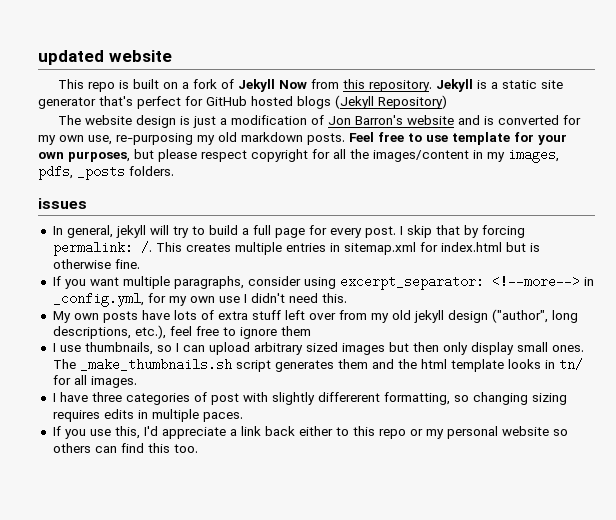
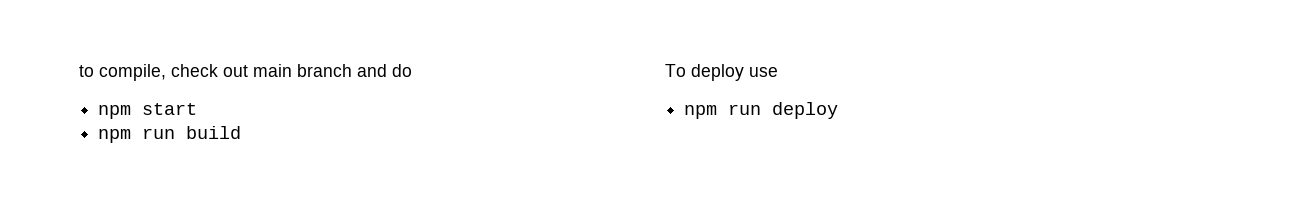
- updated website
- This repo is built on a fork of Jekyll Now from this repository. Jekyll is a static site generator that's perfect for GitHub hosted blogs (Jekyll Repository)
- The website design is just a modification of Jon Barron's website and is converted for my own use, re-purposing my old markdown posts. Feel free to use template for your own purposes, but please respect copyright for all the images/content in my images, pdfs, _posts folders.
- issues
- In general, jekyll will try to build a full page for every post. I skip that by forcing permalink: /. This creates multiple entries in sitemap.xml for index.html but is otherwise fine.
- If you want multiple paragraphs, consider using excerpt_separator: <!--more--> in _config.yml, for my own use I didn't need this.
- My own posts have lots of extra stuff left over from my old jekyll design ("author", long descriptions, etc.), feel free to ignore them
- I use thumbnails, so I can upload arbitrary sized images but then only display small ones. The _make_thumbnails.sh script generates them and the html template looks in tn/ for all images.
- I have three categories of post with slightly differerent formatting, so changing sizing requires edits in multiple paces.
- If you use this, I'd appreciate a link back either to this repo or my personal website so others can find this too.
+ to compile, check out main branch and do
+ npm start
+ npm run build
+ To deploy use
+ npm run deploy

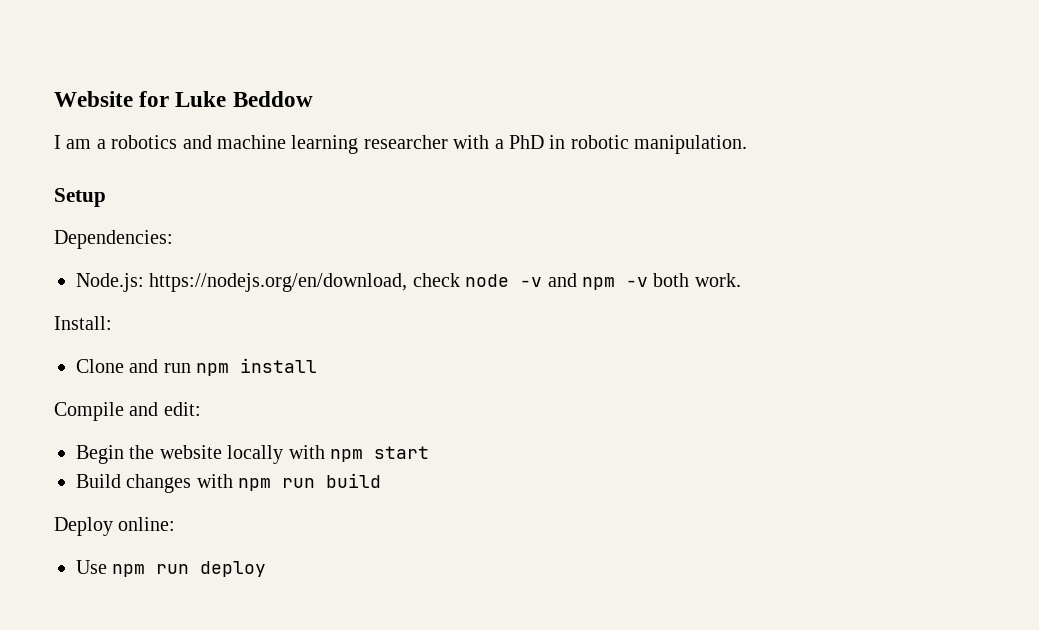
- to compile, check out main branch and do
- npm start
+ Website for Luke Beddow
+ I am a robotics and machine learning researcher with a PhD in robotic manipulation.
+ Setup
+ Dependencies:
+ Node.js: https://nodejs.org/en/download, check node -v and npm -v both work.
+ Install:
+ Clone and run npm install
+ Compile and edit:
+ Begin the website locally with npm start
- npm run build
+ Build changes with npm run build
- To deploy use
- npm run deploy
+ Deploy online:
+ Use npm run deploy

